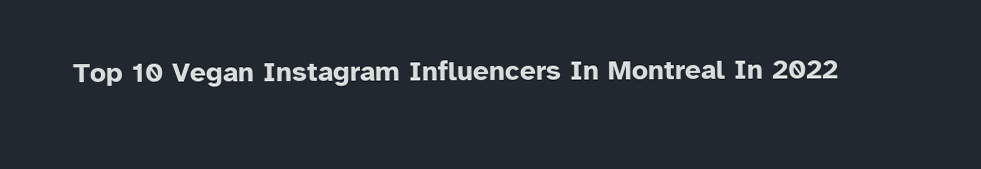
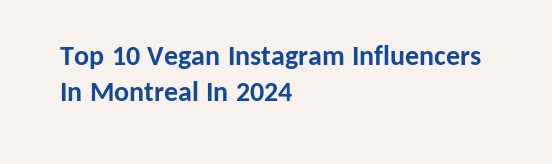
- Top 10 Vegan Instagram Influencers In Montreal In 2022
+ Top 10 Vegan Instagram Influencers In Montreal In 2024

